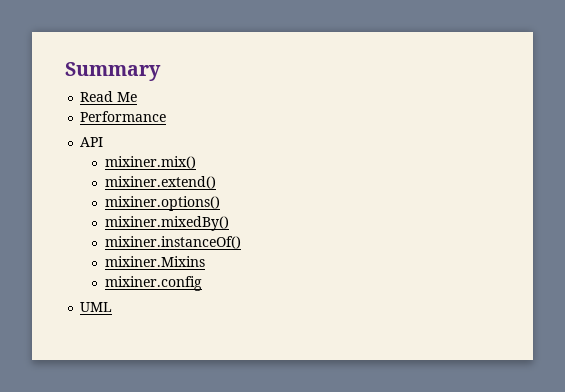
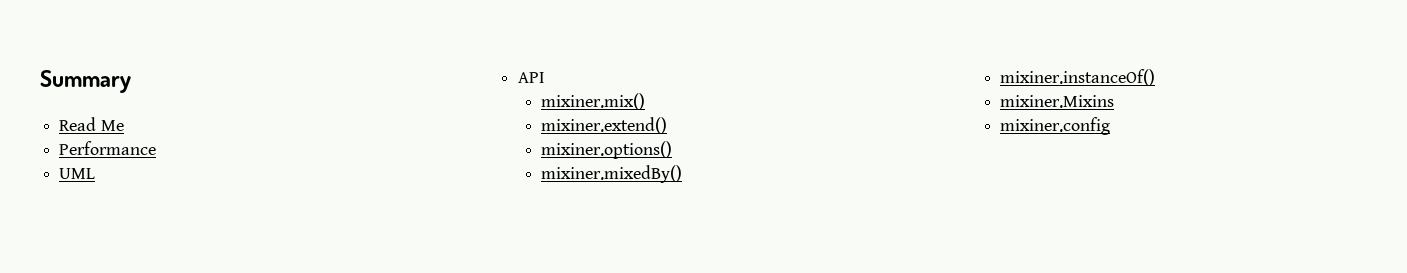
+ UML
- UML

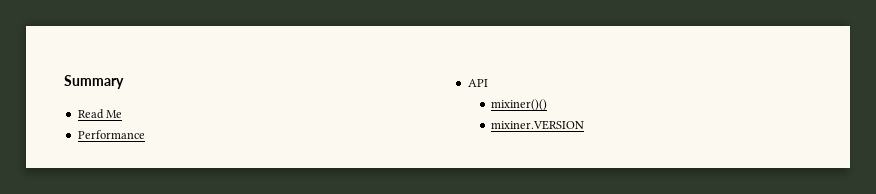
- UML
- mixiner.mix()
- mixiner.extend()
- mixiner.options()
- mixiner.mixedBy()
- mixiner.instanceOf()
- mixiner.Mixins
- mixiner.config
+ mixiner()()
+ mixiner.VERSION

